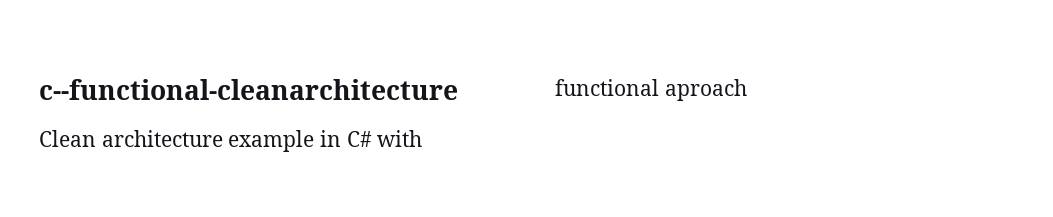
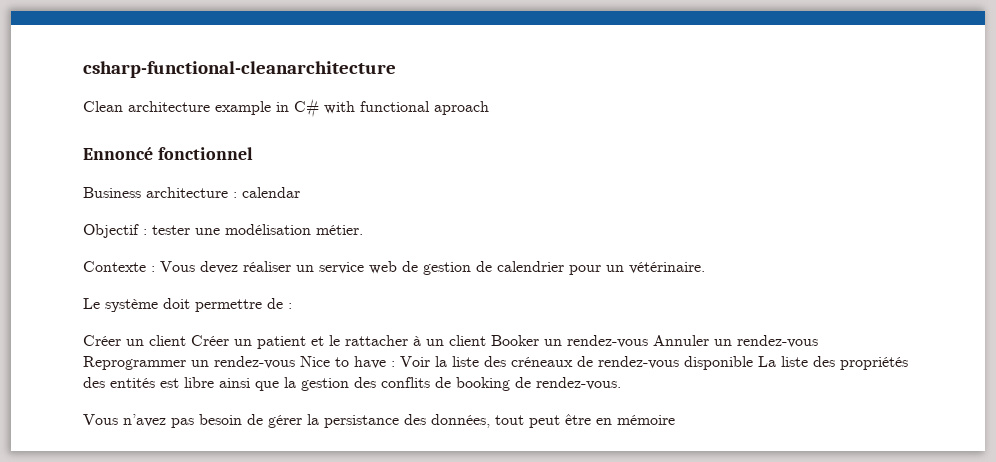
- c--functional-cleanarchitecture
+ csharp-functional-cleanarchitecture
+ Ennoncé fonctionnel
+ Business architecture : calendar
+ Objectif : tester une modélisation métier.
+ Contexte : Vous devez réaliser un service web de gestion de calendrier pour un vétérinaire.
+ Le système doit permettre de :
+ Créer un client Créer un patient et le rattacher à un client Booker un rendez-vous Annuler un rendez-vous Reprogrammer un rendez-vous Nice to have : Voir la liste des créneaux de rendez-vous disponible La liste des propriétés des entités est libre ainsi que la gestion des conflits de booking de rendez-vous.
+ Vous n’avez pas besoin de gérer la persistance des données, tout peut être en mémoire

